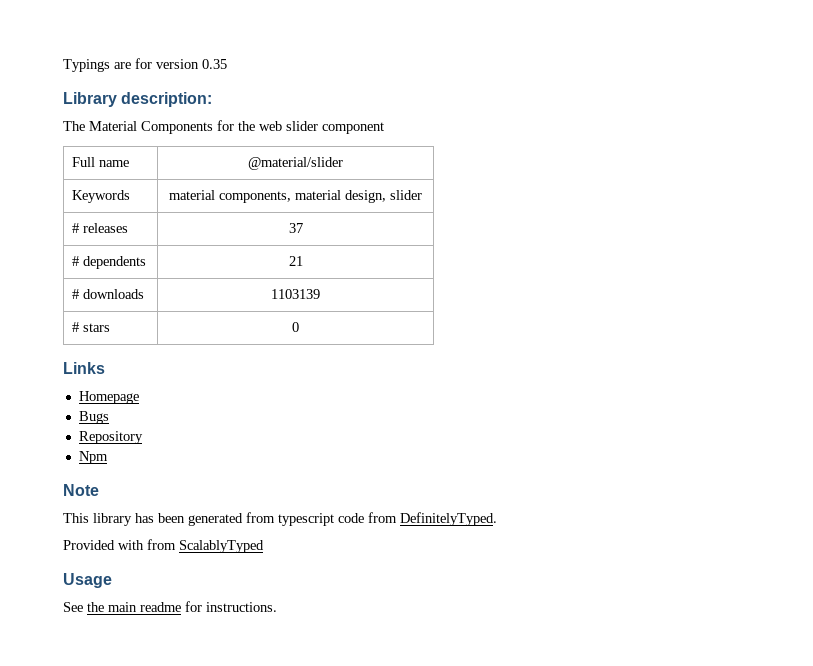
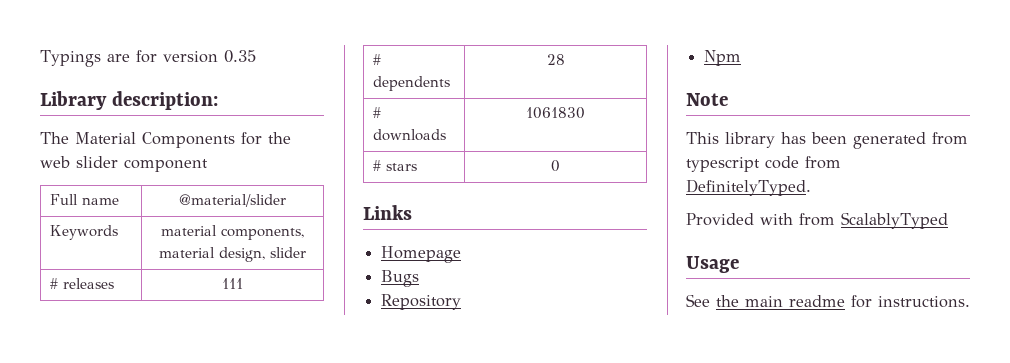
- # releases | 37
+ # releases | 111
- # dependents | 21
+ # dependents | 28
- # downloads | 1103139
+ # downloads | 1061830

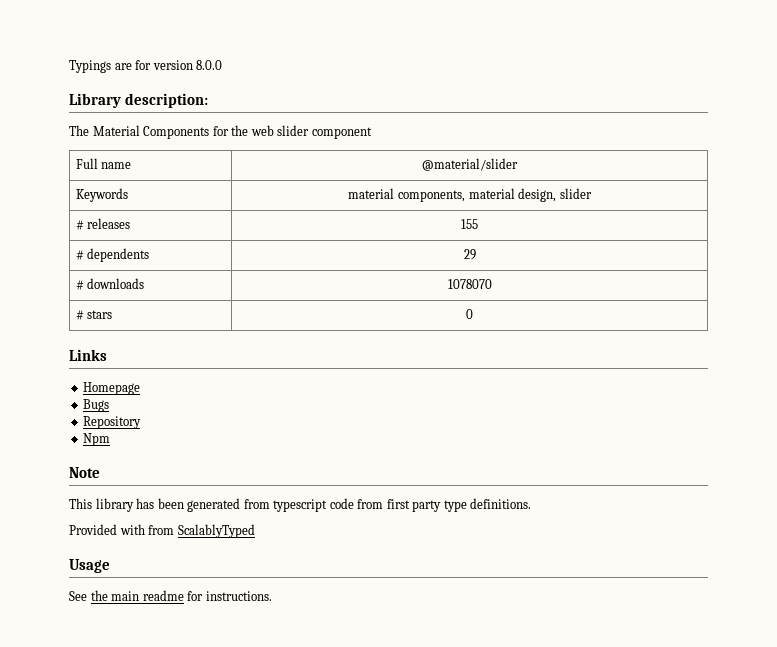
- Typings are for version 0.35
+ Typings are for version 8.0.0
- # releases | 111
+ # releases | 155
- # dependents | 28
+ # dependents | 29
- # downloads | 1061830
+ # downloads | 1078070
- This library has been generated from typescript code from DefinitelyTyped.
+ This library has been generated from typescript code from first party type definitions.

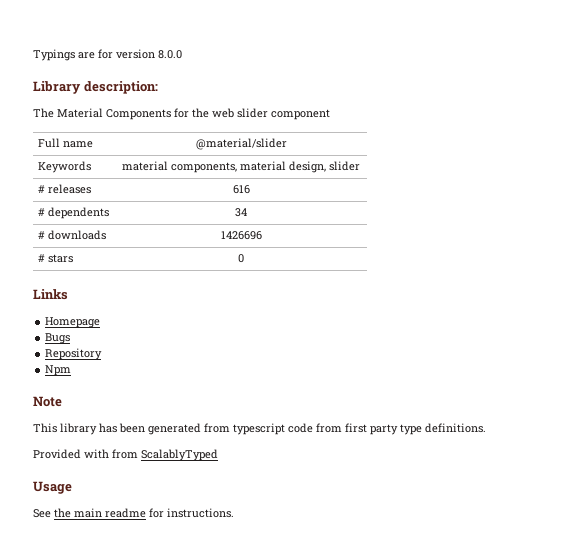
- # releases | 155
+ # releases | 616
- # dependents | 29
+ # dependents | 34
- # downloads | 1078070
+ # downloads | 1426696

